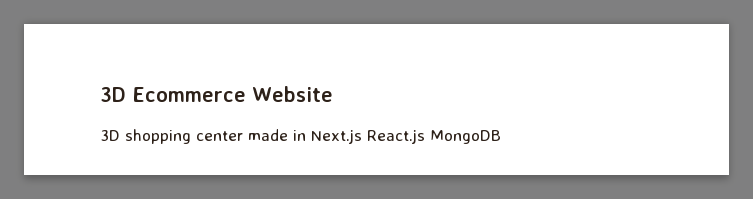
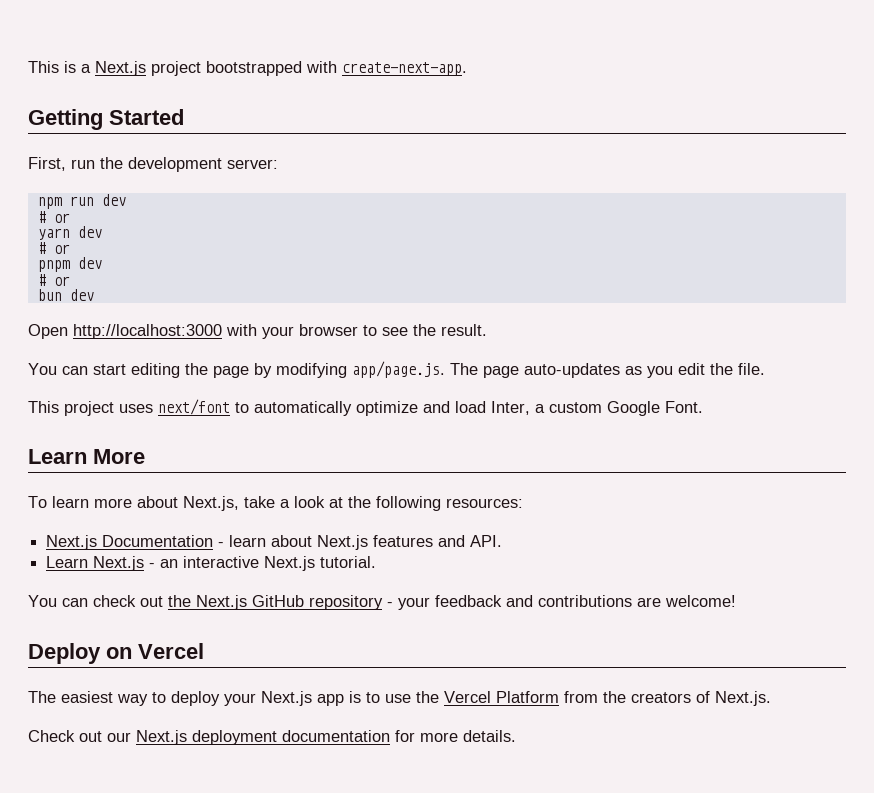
- 3D Ecommerce Website
- 3D shopping center made in Next.js React.js MongoDB
+ This is a Next.js project bootstrapped with create-next-app.
+ Getting Started
+ First, run the development server:
+ npm run dev
+ # or
+ yarn dev
+ # or
+ pnpm dev
+ # or
+ bun dev
+ Open http://localhost:3000 with your browser to see the result.
+ You can start editing the page by modifying app/page.js. The page auto-updates as you edit the file.
+ This project uses next/font to automatically optimize and load Inter, a custom Google Font.
+ Learn More
+ To learn more about Next.js, take a look at the following resources:
+ Next.js Documentation - learn about Next.js features and API.
+ Learn Next.js - an interactive Next.js tutorial.
+ You can check out the Next.js GitHub repository - your feedback and contributions are welcome!
+ Deploy on Vercel
+ The easiest way to deploy your Next.js app is to use the Vercel Platform from the creators of Next.js.
+ Check out our Next.js deployment documentation for more details.

